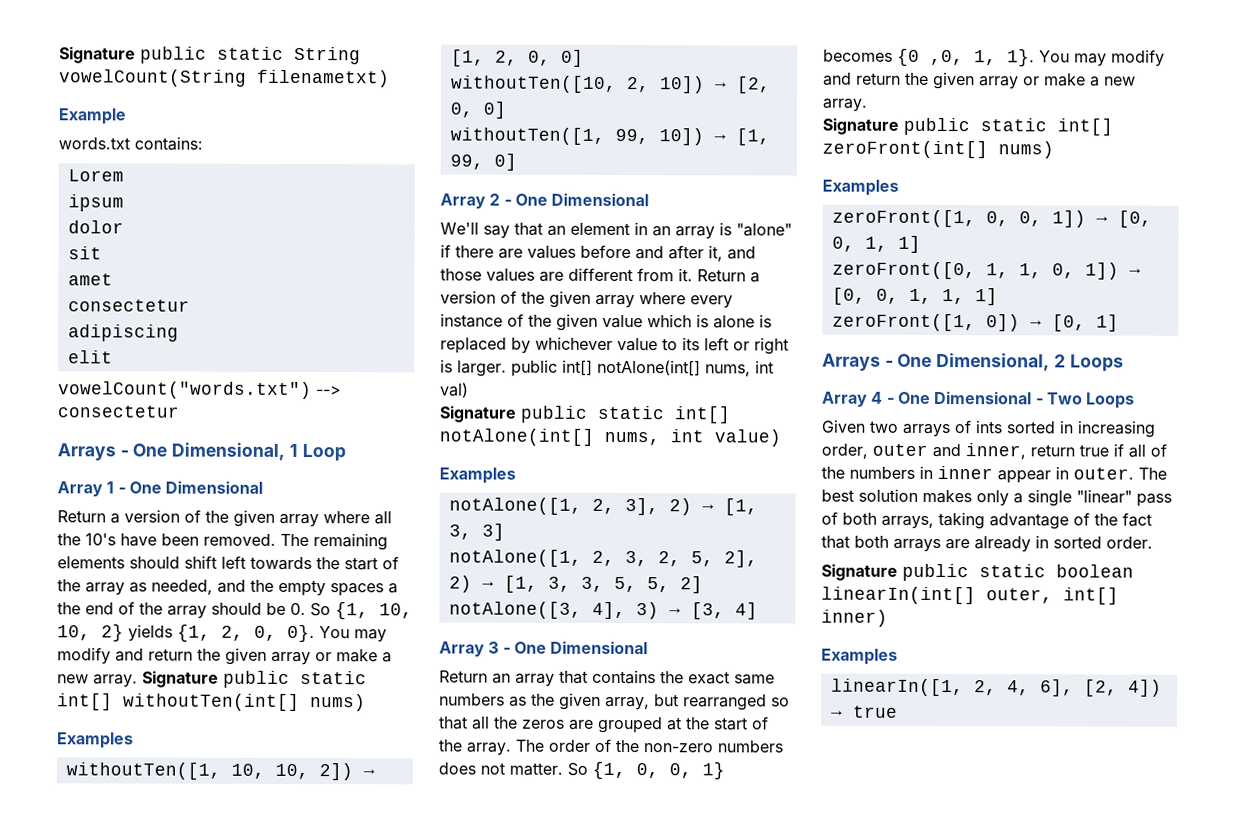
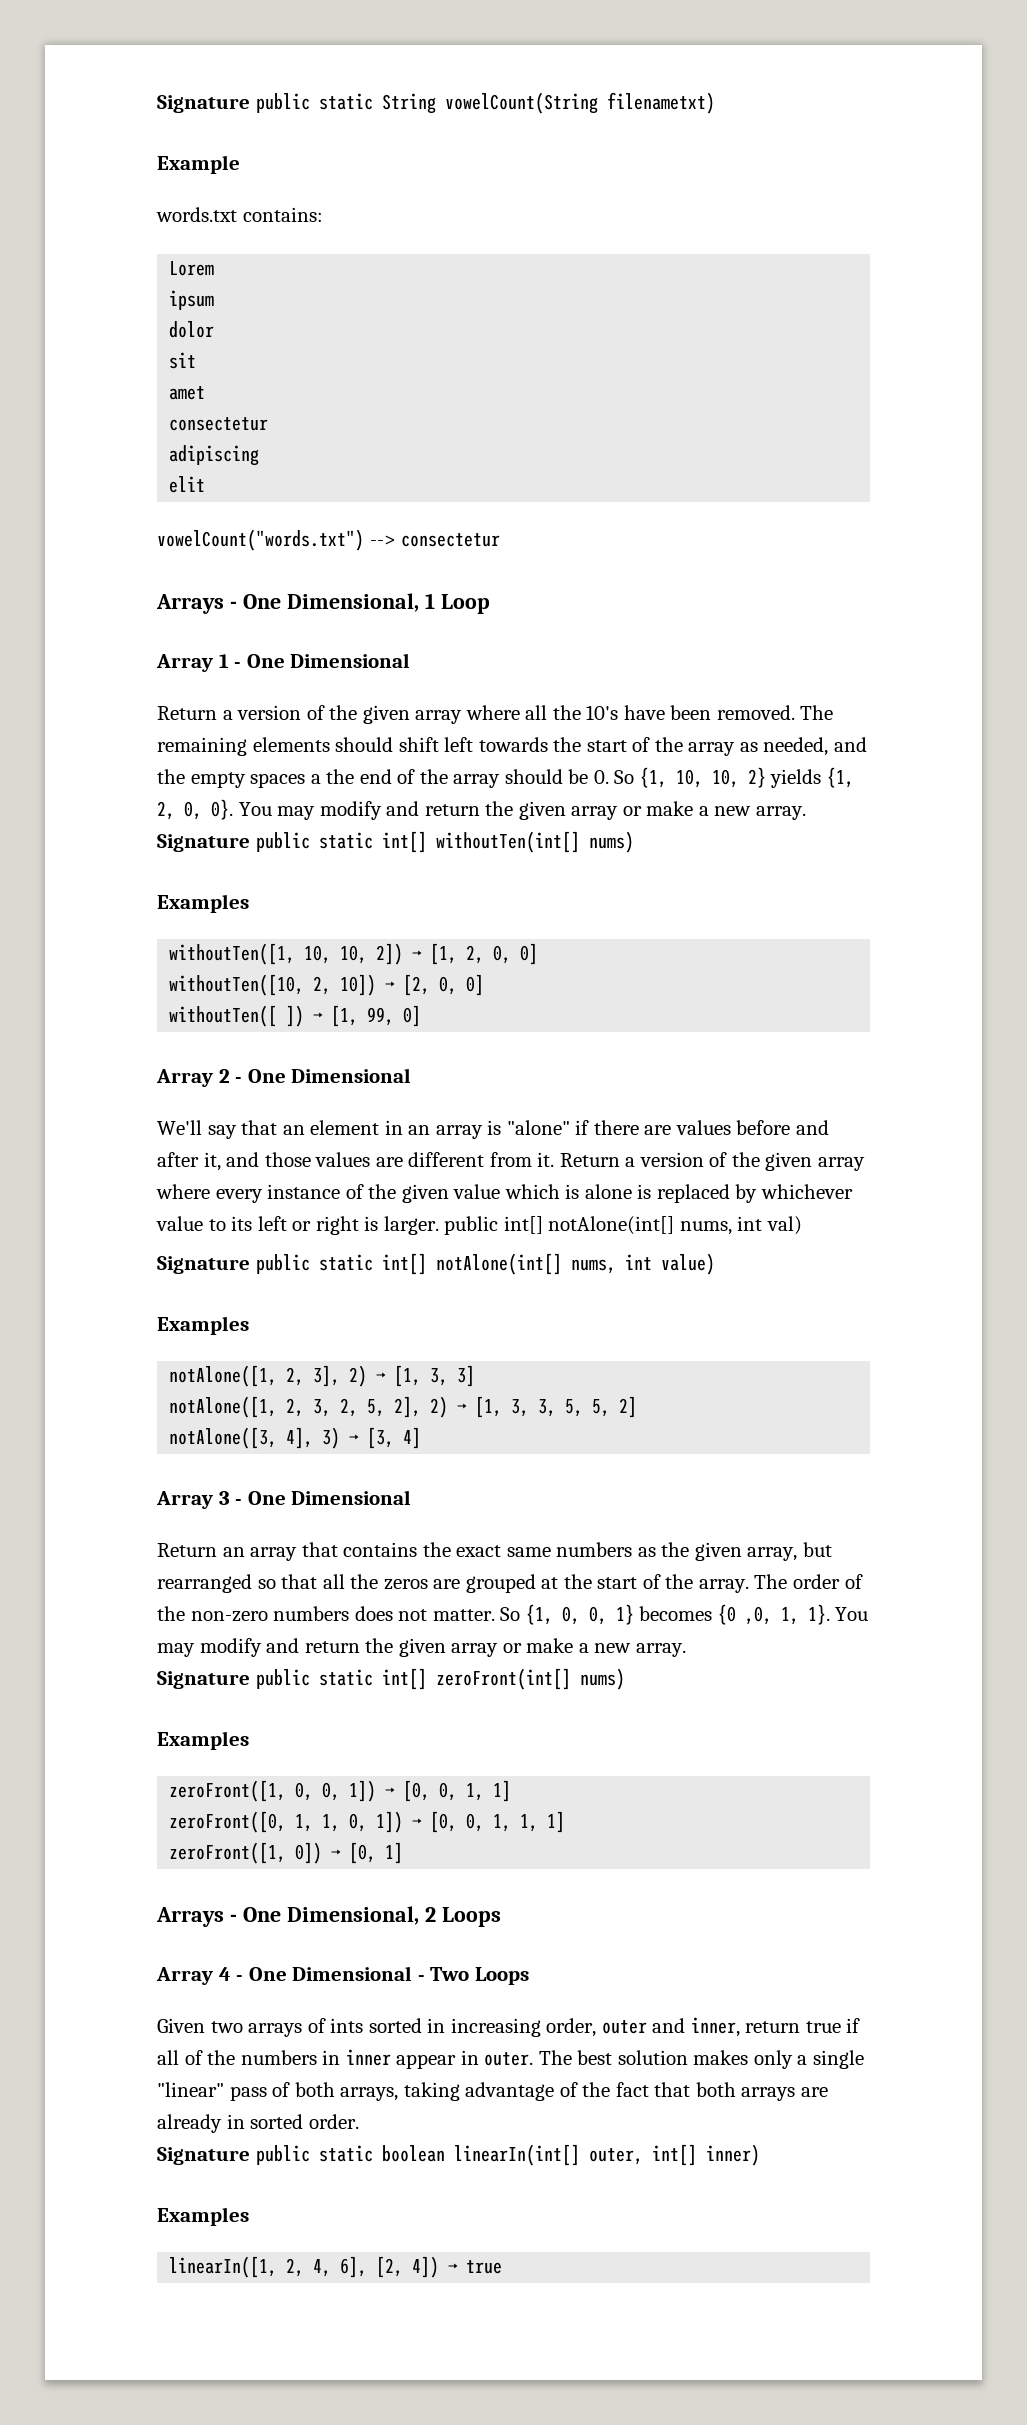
- withoutTen([1, 99, 10]) → [1, 99, 0]
+ withoutTen([ ]) → [1, 99, 0]

